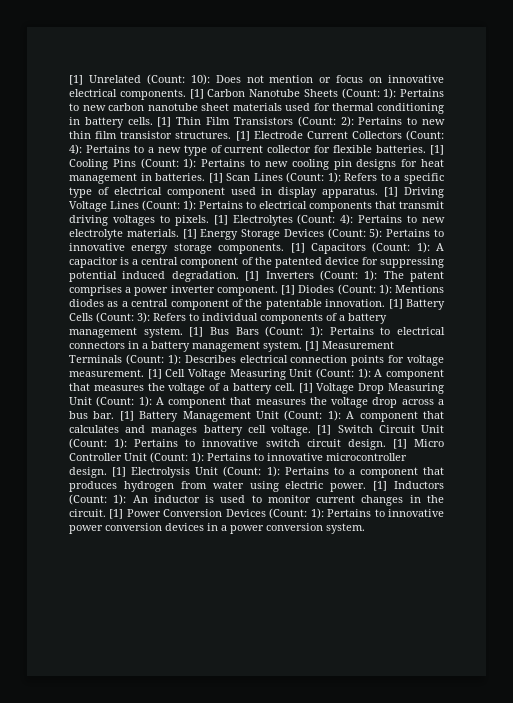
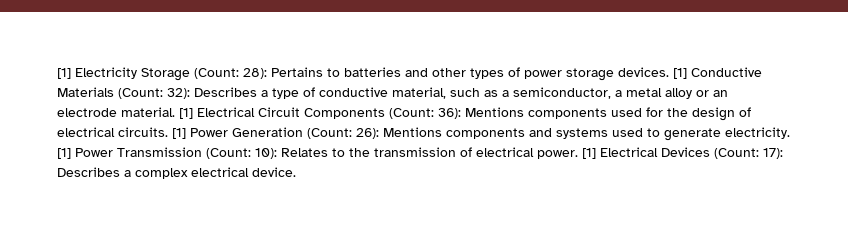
- [1] Unrelated (Count: 10): Does not mention or focus on innovative electrical components. [1] Carbon Nanotube Sheets (Count: 1): Pertains to new carbon nanotube sheet materials used for thermal conditioning in battery cells. [1] Thin Film Transistors (Count: 2): Pertains to new thin film transistor structures. [1] Electrode Current Collectors (Count: 4): Pertains to a new type of current collector for flexible batteries. [1] Cooling Pins (Count: 1): Pertains to new cooling pin designs for heat management in batteries. [1] Scan Lines (Count: 1): Refers to a specific type of electrical component used in display apparatus. [1] Driving Voltage Lines (Count: 1): Pertains to electrical components that transmit driving voltages to pixels. [1] Electrolytes (Count: 4): Pertains to new electrolyte materials. [1] Energy Storage Devices (Count: 5): Pertains to innovative energy storage components. [1] Capacitors (Count: 1): A capacitor is a central component of the patented device for suppressing potential induced degradation. [1] Inverters (Count: 1): The patent comprises a power inverter component. [1] Diodes (Count: 1): Mentions diodes as a central component of the patentable innovation. [1] Battery Cells (Count: 3): Refers to individual components of a battery management system. [1] Bus Bars (Count: 1): Pertains to electrical connectors in a battery management system. [1] Measurement Terminals (Count: 1): Describes electrical connection points for voltage measurement. [1] Cell Voltage Measuring Unit (Count: 1): A component that measures the voltage of a battery cell. [1] Voltage Drop Measuring Unit (Count: 1): A component that measures the voltage drop across a bus bar. [1] Battery Management Unit (Count: 1): A component that calculates and manages battery cell voltage. [1] Switch Circuit Unit (Count: 1): Pertains to innovative switch circuit design. [1] Micro Controller Unit (Count: 1): Pertains to innovative microcontroller design. [1] Electrolysis Unit (Count: 1): Pertains to a component that produces hydrogen from water using electric power. [1] Inductors (Count: 1): An inductor is used to monitor current changes in the circuit. [1] Power Conversion Devices (Count: 1): Pertains to innovative power conversion devices in a power conversion system.
+ [1] Electricity Storage (Count: 28): Pertains to batteries and other types of power storage devices. [1] Conductive Materials (Count: 32): Describes a type of conductive material, such as a semiconductor, a metal alloy or an electrode material. [1] Electrical Circuit Components (Count: 36): Mentions components used for the design of electrical circuits. [1] Power Generation (Count: 26): Mentions components and systems used to generate electricity. [1] Power Transmission (Count: 10): Relates to the transmission of electrical power. [1] Electrical Devices (Count: 17): Describes a complex electrical device.

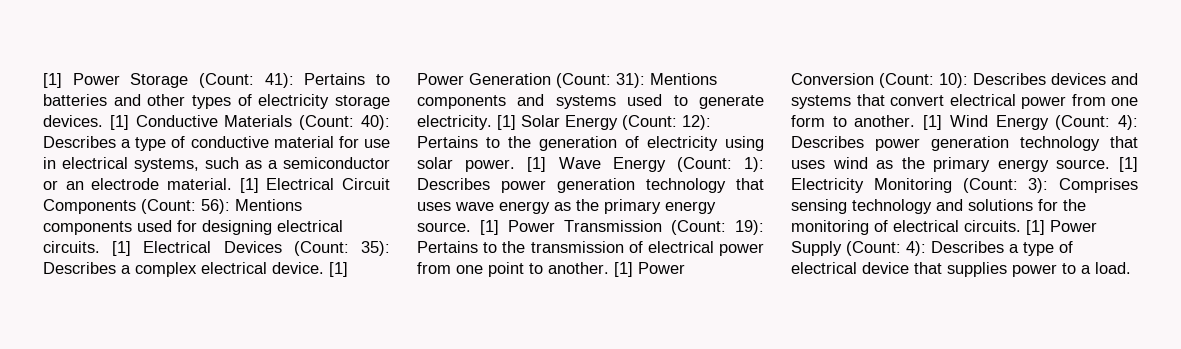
- [1] Electricity Storage (Count: 28): Pertains to batteries and other types of power storage devices.
+ [1] Power Storage (Count: 41): Pertains to batteries and other types of electricity storage devices.
- [1] Conductive Materials (Count: 32): Describes a type of conductive material, such as a semiconductor, a metal alloy or an electrode material.
+ [1] Conductive Materials (Count: 40): Describes a type of conductive material for use in electrical systems, such as a semiconductor or an electrode material.
- [1] Electrical Circuit Components (Count: 36): Mentions components used for the design of electrical circuits.
+ [1] Electrical Circuit Components (Count: 56): Mentions components used for designing electrical circuits. [1] Electrical Devices (Count: 35): Describes a complex electrical device.
- [1] Power Generation (Count: 26): Mentions components and systems used to generate electricity.
+ [1] Power Generation (Count: 31): Mentions components and systems used to generate electricity.
- [1] Power Transmission (Count: 10): Relates to the transmission of electrical power. [1] Electrical Devices (Count: 17): Describes a complex electrical device.
+ [1] Solar Energy (Count: 12): Pertains to the generation of electricity using solar power. [1] Wave Energy (Count: 1): Describes power generation technology that uses wave energy as the primary energy source. [1] Power Transmission (Count: 19): Pertains to the transmission of electrical power from one point to another. [1] Power Conversion (Count: 10): Describes devices and systems that convert electrical power from one form to another. [1] Wind Energy (Count: 4): Describes power generation technology that uses wind as the primary energy source. [1] Electricity Monitoring (Count: 3): Comprises sensing technology and solutions for the monitoring of electrical circuits. [1] Power Supply (Count: 4): Describes a type of electrical device that supplies power to a load.

